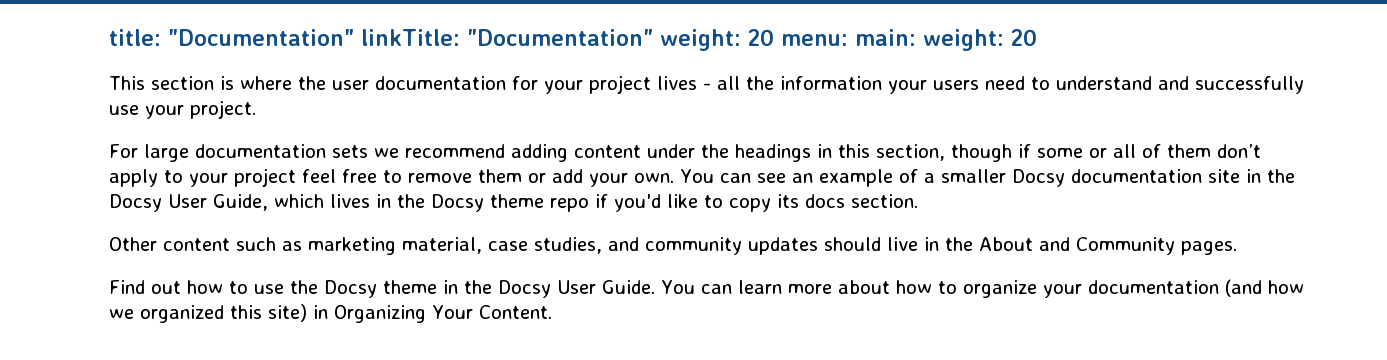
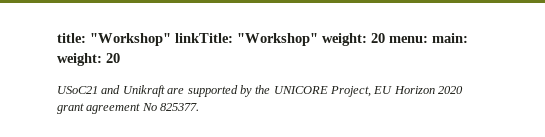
- title: "Documentation" linkTitle: "Documentation" weight: 20 menu: main: weight: 20
+ title: "Workshop" linkTitle: "Workshop" weight: 20 menu: main: weight: 20
- This section is where the user documentation for your project lives - all the information your users need to understand and successfully use your project.
- For large documentation sets we recommend adding content under the headings in this section, though if some or all of them don’t apply to your project feel free to remove them or add your own. You can see an example of a smaller Docsy documentation site in the Docsy User Guide, which lives in the Docsy theme repo if you'd like to copy its docs section.
- Other content such as marketing material, case studies, and community updates should live in the About and Community pages.
- Find out how to use the Docsy theme in the Docsy User Guide. You can learn more about how to organize your documentation (and how we organized this site) in Organizing Your Content.
+ USoC21 and Unikraft are supported by the UNICORE Project, EU Horizon 2020 grant agreement No 825377.

